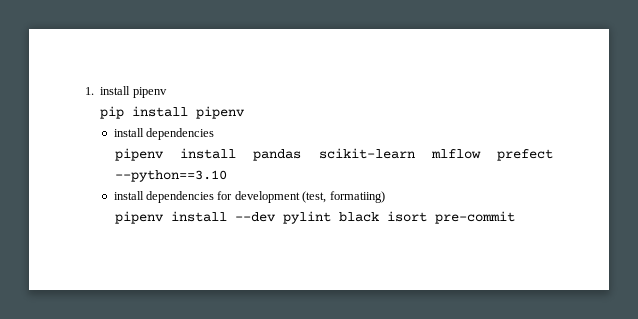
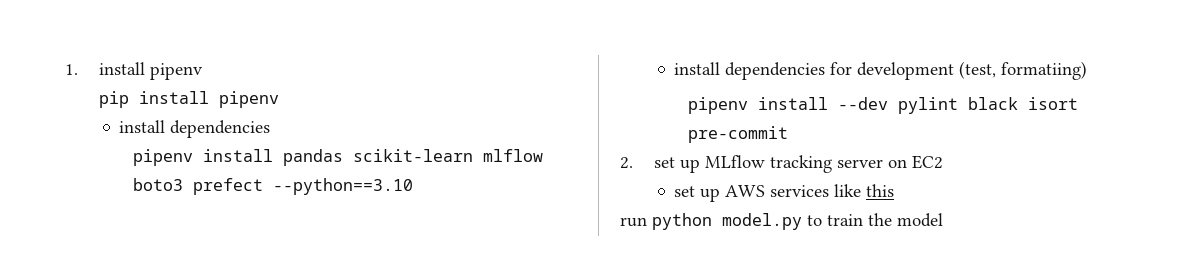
- pipenv install pandas scikit-learn mlflow prefect --python==3.10
+ pipenv install pandas scikit-learn mlflow boto3 prefect --python==3.10
+ 2. set up MLflow tracking server on EC2
+ set up AWS services like this
+ run python model.py to train the model

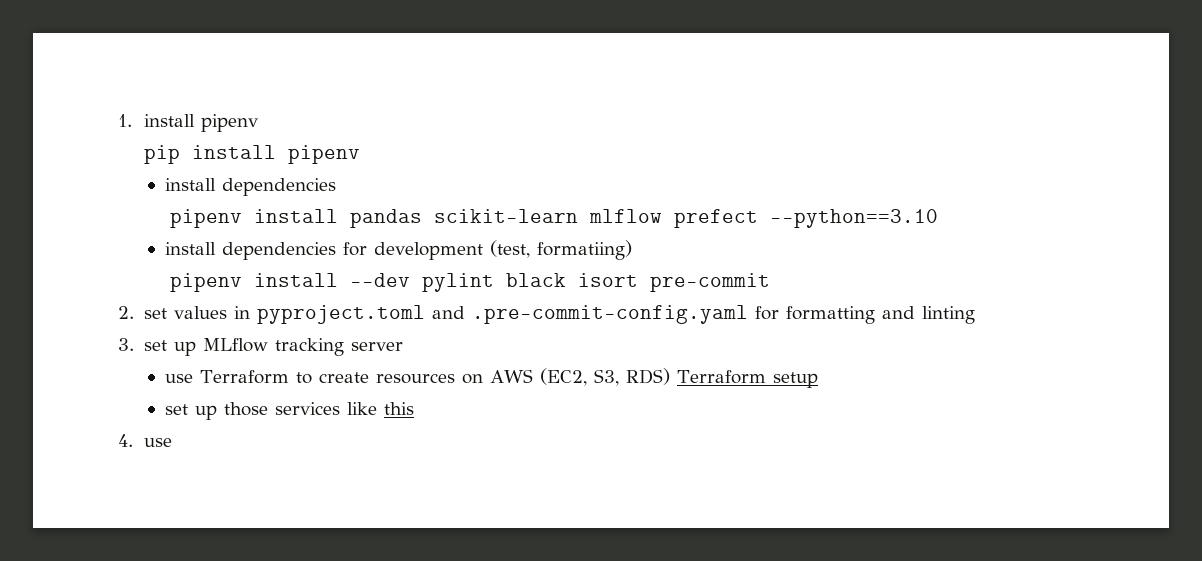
- pipenv install pandas scikit-learn mlflow boto3 prefect --python==3.10
+ pipenv install pandas scikit-learn mlflow prefect --python==3.10
- 2. set up MLflow tracking server on EC2
- set up AWS services like this
+ 2. set values in pyproject.toml and .pre-commit-config.yaml for formatting and linting
+ 3. set up MLflow tracking server
+ use Terraform to create resources on AWS (EC2, S3, RDS) Terraform setup
+ set up those services like this
- run python model.py to train the model
+ 4. use

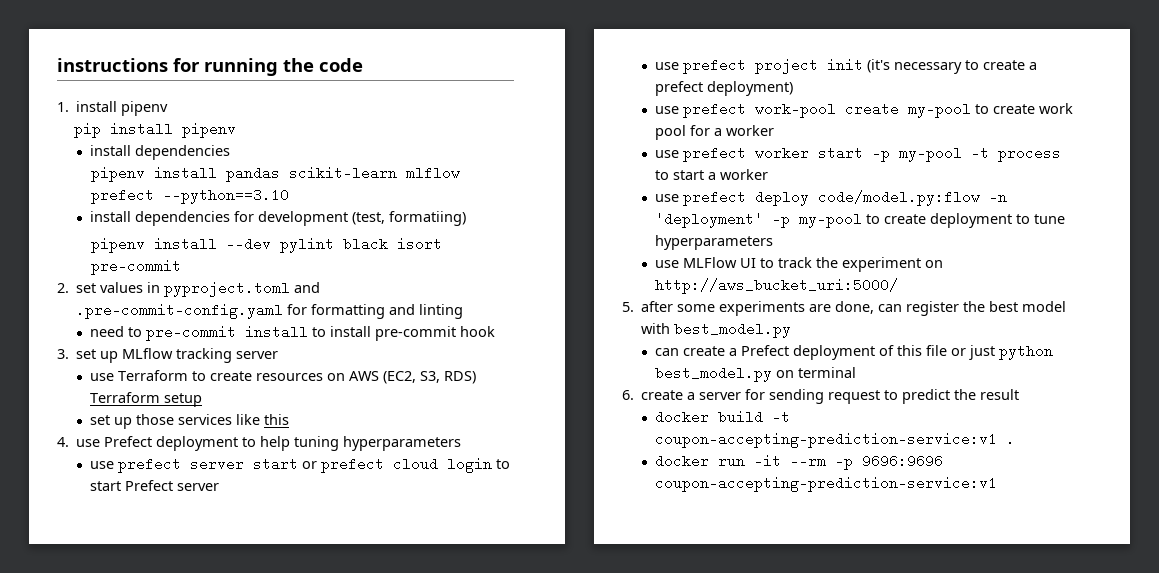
+ instructions for running the code
+ need to pre-commit install to install pre-commit hook
- 4. use
+ 4. use Prefect deployment to help tuning hyperparameters
+ use prefect server start or prefect cloud login to start Prefect server
+ use prefect project init (it's necessary to create a prefect deployment)
+ use prefect work-pool create my-pool to create work pool for a worker
+ use prefect worker start -p my-pool -t process to start a worker
+ use prefect deploy code/model.py:flow -n 'deployment' -p my-pool to create deployment to tune hyperparameters
+ use MLFlow UI to track the experiment on http://aws_bucket_uri:5000/
+ 5. after some experiments are done, can register the best model with best_model.py
+ can create a Prefect deployment of this file or just python best_model.py on terminal
+ 6. create a server for sending request to predict the result
+ docker build -t coupon-accepting-prediction-service:v1 .
+ docker run -it --rm -p 9696:9696 coupon-accepting-prediction-service:v1

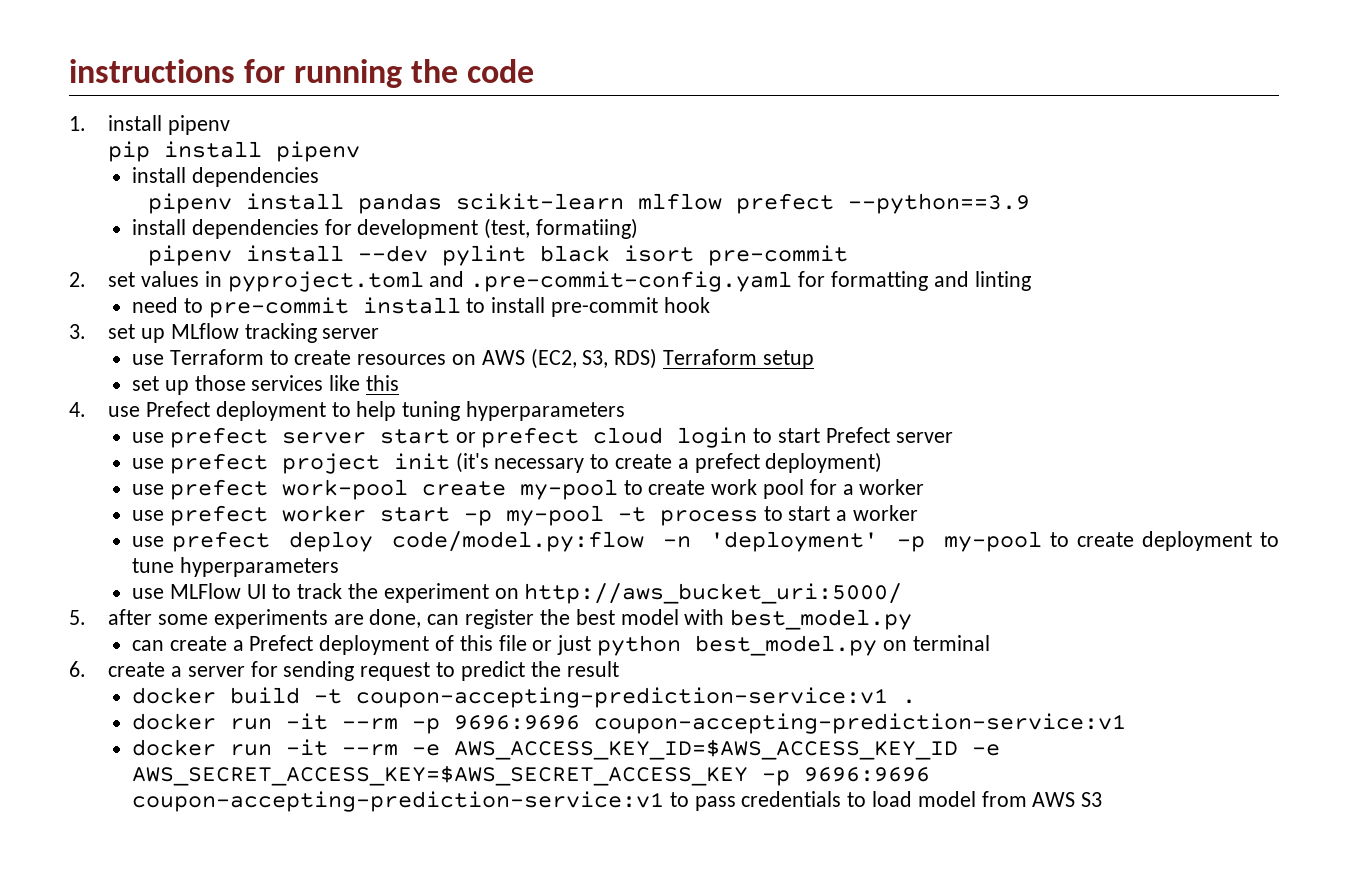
- pipenv install pandas scikit-learn mlflow prefect --python==3.10
+ pipenv install pandas scikit-learn mlflow prefect --python==3.9
+ docker run -it --rm -e AWS_ACCESS_KEY_ID=$AWS_ACCESS_KEY_ID -e AWS_SECRET_ACCESS_KEY=$AWS_SECRET_ACCESS_KEY -p 9696:9696 coupon-accepting-prediction-service:v1 to pass credentials to load model from AWS S3

